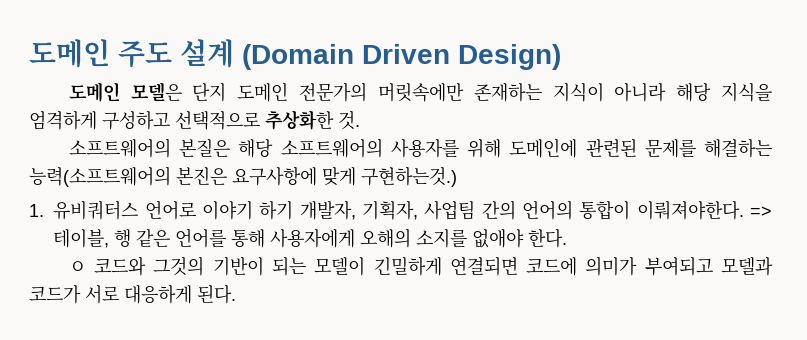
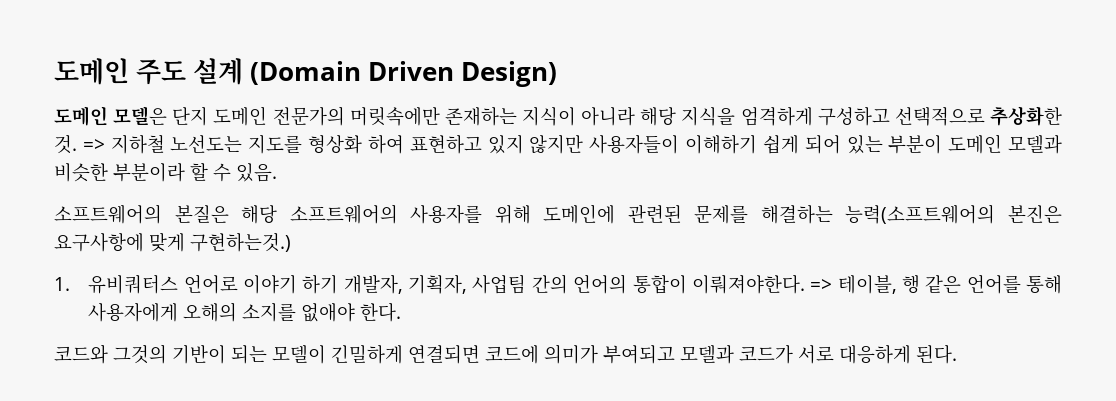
+ => 지하철 노선도는 지도를 형상화 하여 표현하고 있지 않지만 사용자들이 이해하기 쉽게 되어 있는 부분이 도메인 모델과 비슷한 부분이라 할 수 있음.
- ㅇ 코드와 그것의 기반이 되는 모델이 긴밀하게 연결되면 코드에 의미가 부여되고 모델과 코드가 서로 대응하게 된다.
+ 코드와 그것의 기반이 되는 모델이 긴밀하게 연결되면 코드에 의미가 부여되고 모델과 코드가 서로 대응하게 된다.

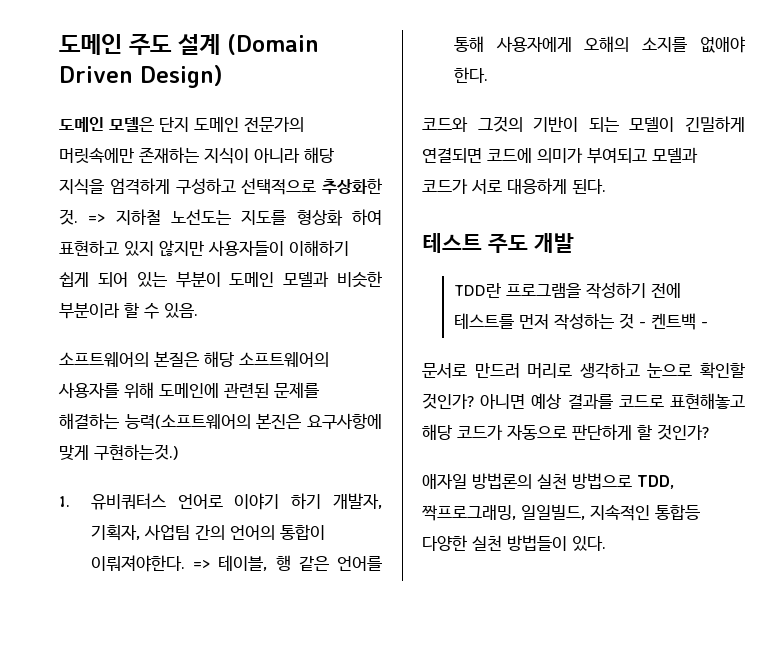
+ 테스트 주도 개발
+ TDD란 프로그램을 작성하기 전에 테스트를 먼저 작성하는 것 - 켄트백 -
+ 문서로 만드러 머리로 생각하고 눈으로 확인할 것인가? 아니면 예상 결과를 코드로 표현해놓고 해당 코드가 자동으로 판단하게 할 것인가?
+ 애자일 방법론의 실천 방법으로 TDD, 짝프로그래밍, 일일빌드, 지속적인 통합등 다양한 실천 방법들이 있다.

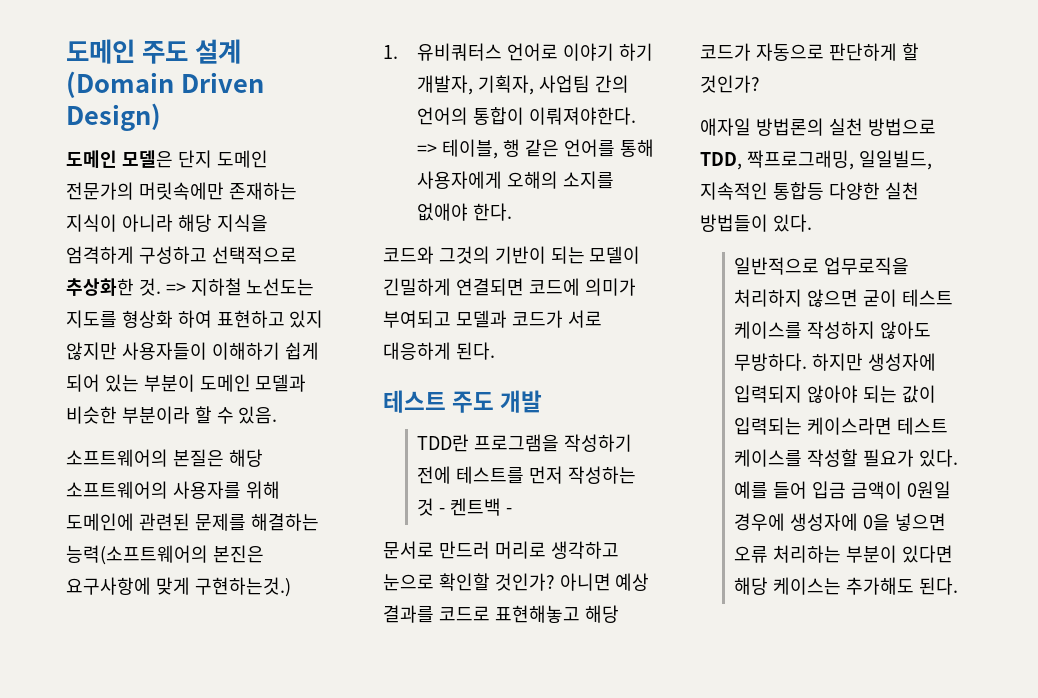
+ 일반적으로 업무로직을 처리하지 않으면 굳이 테스트 케이스를 작성하지 않아도 무방하다. 하지만 생성자에 입력되지 않아야 되는 값이 입력되는 케이스라면 테스트 케이스를 작성할 필요가 있다. 예를 들어 입금 금액이 0원일 경우에 생성자에 0을 넣으면 오류 처리하는 부분이 있다면 해당 케이스는 추가해도 된다.

